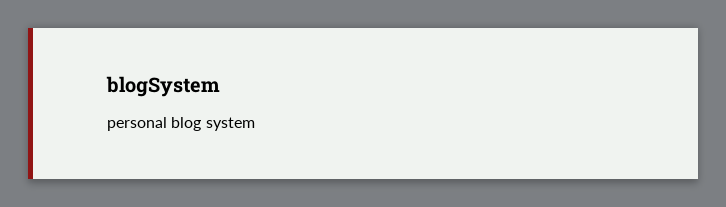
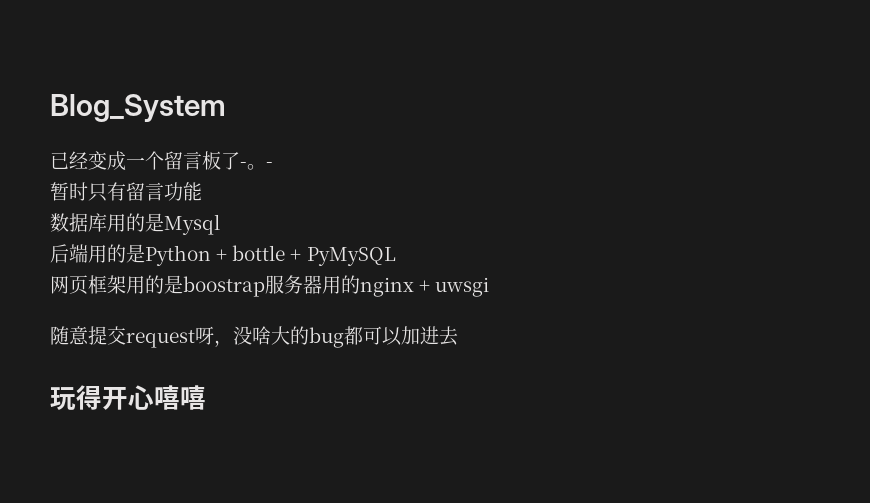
- blogSystem
- personal blog system
+ Blog_System
+ 已经变成一个留言板了-。-
+ 暂时只有留言功能
+ 数据库用的是Mysql
+ 后端用的是Python + bottle + PyMySQL
+ 网页框架用的是boostrap服务器用的nginx + uwsgi
+ 随意提交request呀，没啥大的bug都可以加进去
+ 玩得开心嘻嘻

